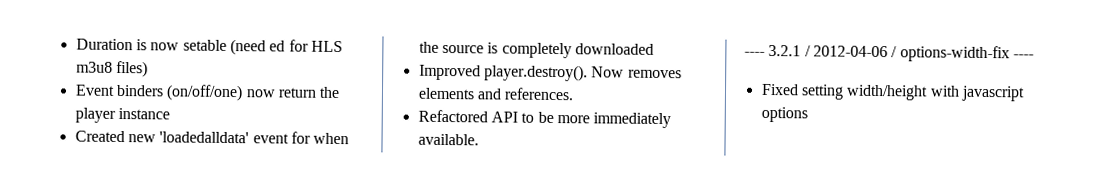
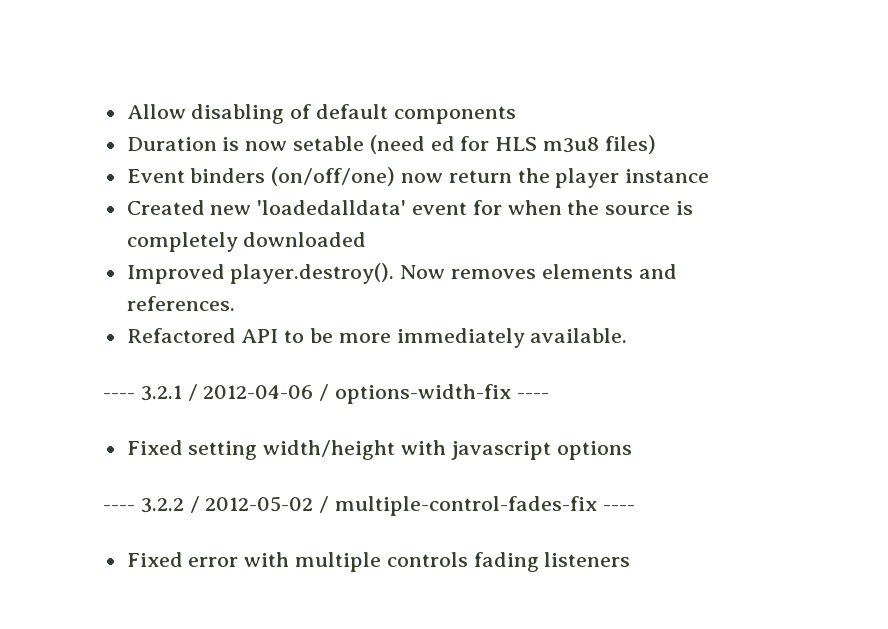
+ Allow disabling of default components
+ ---- 3.2.2 / 2012-05-02 / multiple-control-fades-fix ----
+ Fixed error with multiple controls fading listeners

